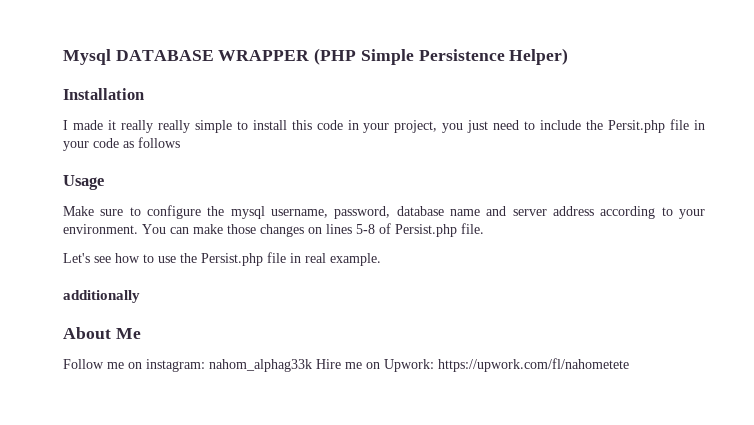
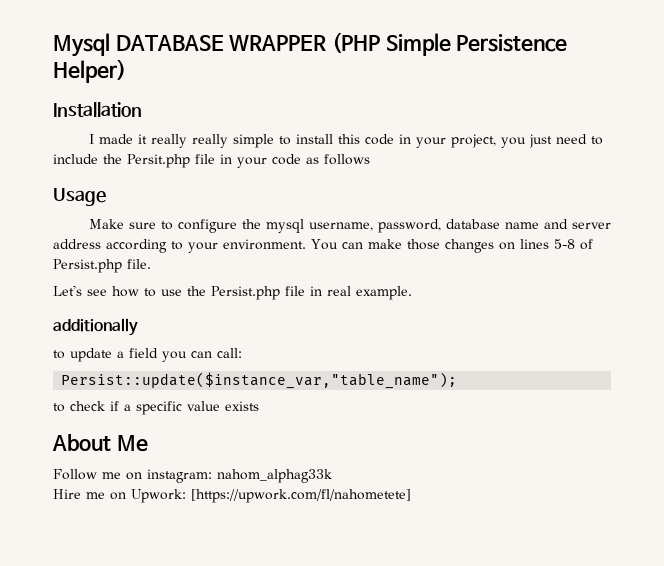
+ to update a field you can call:
+ Persist::update($instance_var,"table_name");
+ to check if a specific value exists
- Follow me on instagram: nahom_alphag33k Hire me on Upwork: https://upwork.com/fl/nahometete
+ Follow me on instagram: nahom_alphag33k
+ Hire me on Upwork: [https://upwork.com/fl/nahometete]

